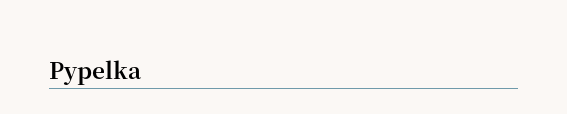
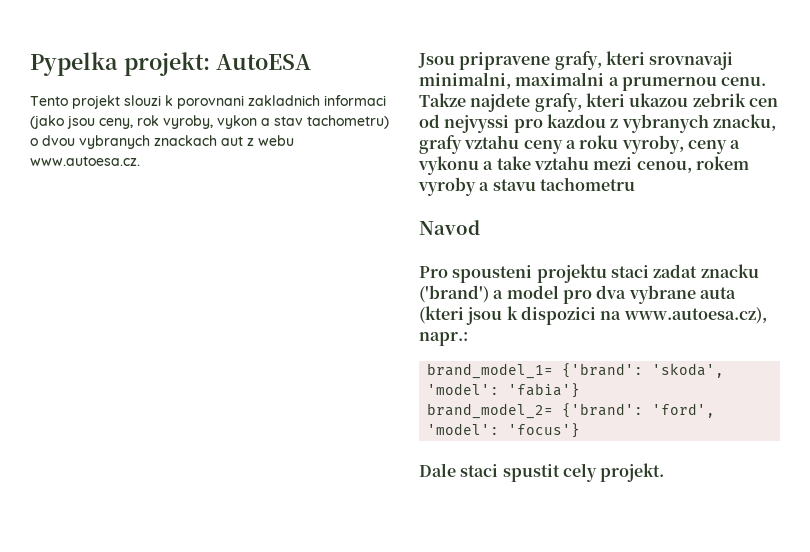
- Pypelka
+ Pypelka projekt: AutoESA
+ Tento projekt slouzi k porovnani zakladnich informaci (jako jsou ceny, rok vyroby, vykon a stav tachometru) o dvou vybranych znackach aut z webu www.autoesa.cz.
+ Jsou pripravene grafy, kteri srovnavaji minimalni, maximalni a prumernou cenu. Takze najdete grafy, kteri ukazou zebrik cen od nejvyssi pro kazdou z vybranych znacku, grafy vztahu ceny a roku vyroby, ceny a vykonu a take vztahu mezi cenou, rokem vyroby a stavu tachometru
+ Navod
+ Pro spousteni projektu staci zadat znacku ('brand') a model pro dva vybrane auta (kteri jsou k dispozici na www.autoesa.cz), napr.:
+ brand_model_1= {'brand': 'skoda', 'model': 'fabia'}
+ brand_model_2= {'brand': 'ford', 'model': 'focus'}
+ Dale staci spustit cely projekt.

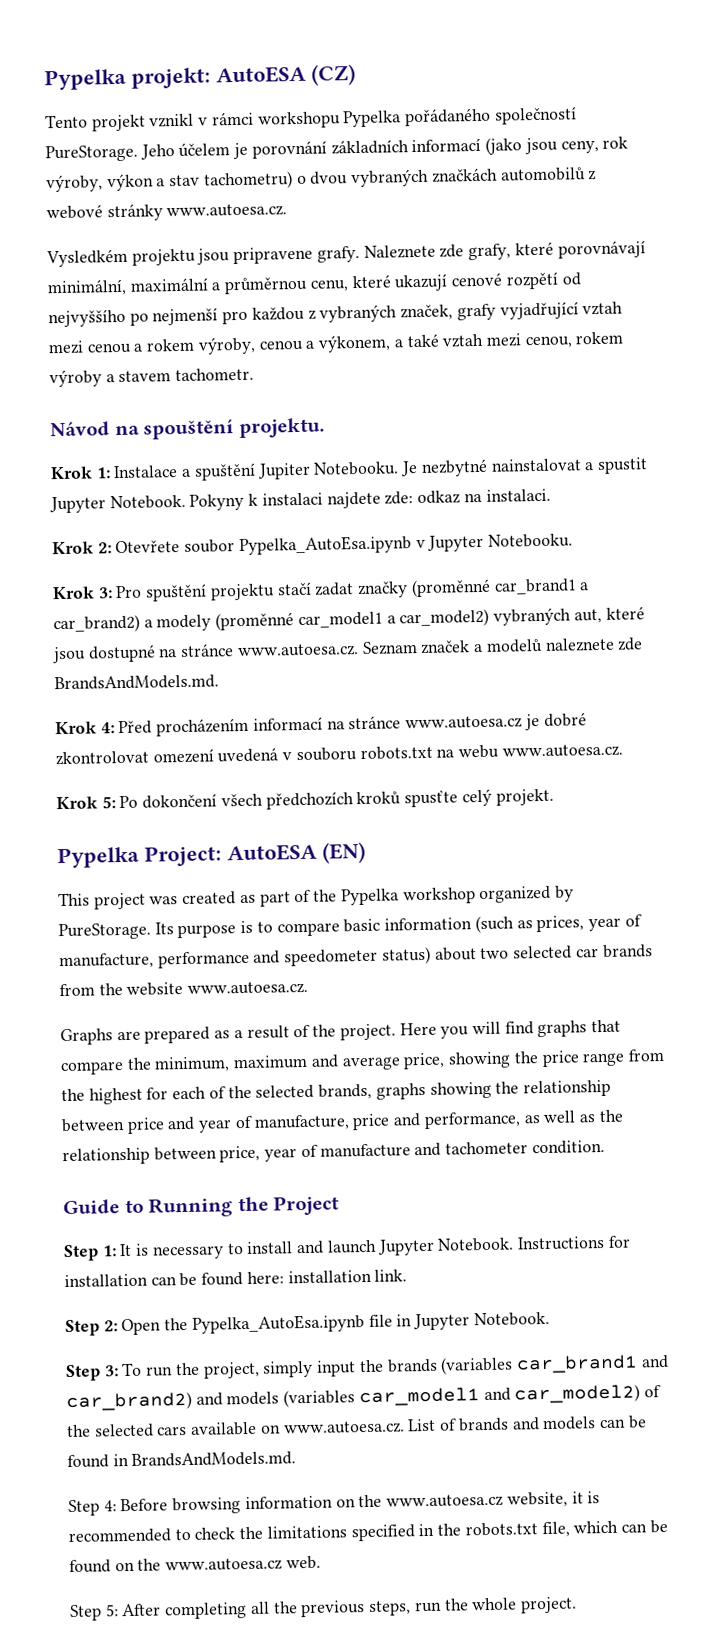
- Pypelka projekt: AutoESA
+ Pypelka projekt: AutoESA (CZ)
- Tento projekt slouzi k porovnani zakladnich informaci (jako jsou ceny, rok vyroby, vykon a stav tachometru) o dvou vybranych znackach aut z webu www.autoesa.cz.
- Jsou pripravene grafy, kteri srovnavaji minimalni, maximalni a prumernou cenu. Takze najdete grafy, kteri ukazou zebrik cen od nejvyssi pro kazdou z vybranych znacku, grafy vztahu ceny a roku vyroby, ceny a vykonu a take vztahu mezi cenou, rokem vyroby a stavu tachometru
- Navod
- Pro spousteni projektu staci zadat znacku ('brand') a model pro dva vybrane auta (kteri jsou k dispozici na www.autoesa.cz), napr.:
- brand_model_1= {'brand': 'skoda', 'model': 'fabia'}
- brand_model_2= {'brand': 'ford', 'model': 'focus'}
- Dale staci spustit cely projekt.
+ Tento projekt vznikl v rámci workshopu Pypelka pořádaného společností PureStorage. Jeho účelem je porovnání základních informací (jako jsou ceny, rok výroby, výkon a stav tachometru) o dvou vybraných značkách automobilů z webové stránky www.autoesa.cz.
+ Vysledkém projektu jsou pripravene grafy. Naleznete zde grafy, které porovnávají minimální, maximální a průměrnou cenu, které ukazují cenové rozpětí od nejvyššího po nejmenší pro každou z vybraných značek, grafy vyjadřující vztah mezi cenou a rokem výroby, cenou a výkonem, a také vztah mezi cenou, rokem výroby a stavem tachometr.
+ Návod na spouštění projektu.
+ Krok 1: Instalace a spuštění Jupiter Notebooku. Je nezbytné nainstalovat a spustit Jupyter Notebook. Pokyny k instalaci najdete zde: odkaz na instalaci.
+ Krok 2: Otevřete soubor Pypelka_AutoEsa.ipynb v Jupyter Notebooku.
+ Krok 3: Pro spuštění projektu stačí zadat značky (proměnné car_brand1 a car_brand2) a modely (proměnné car_model1 a car_model2) vybraných aut, které jsou dostupné na stránce www.autoesa.cz. Seznam značek a modelů naleznete zde BrandsAndModels.md.
+ Krok 4: Před procházením informací na stránce www.autoesa.cz je dobré zkontrolovat omezení uvedená v souboru robots.txt na webu www.autoesa.cz.
+ Krok 5: Po dokončení všech předchozích kroků spusťte celý projekt.
+ Pypelka Project: AutoESA (EN)
+ This project was created as part of the Pypelka workshop organized by PureStorage. Its purpose is to compare basic information (such as prices, year of manufacture, performance and speedometer status) about two selected car brands from the website www.autoesa.cz.
+ Graphs are prepared as a result of the project. Here you will find graphs that compare the minimum, maximum and average price, showing the price range from the highest for each of the selected brands, graphs showing the relationship between price and year of manufacture, price and performance, as well as the relationship between price, year of manufacture and tachometer condition.
+ Guide to Running the Project
+ Step 1: It is necessary to install and launch Jupyter Notebook. Instructions for installation can be found here: installation link.
+ Step 2: Open the Pypelka_AutoEsa.ipynb file in Jupyter Notebook.
+ Step 3: To run the project, simply input the brands (variables car_brand1 and car_brand2) and models (variables car_model1 and car_model2) of the selected cars available on www.autoesa.cz. List of brands and models can be found in BrandsAndModels.md.
+ Step 4: Before browsing information on the www.autoesa.cz website, it is recommended to check the limitations specified in the robots.txt file, which can be found on the www.autoesa.cz web.
+ Step 5: After completing all the previous steps, run the whole project.

